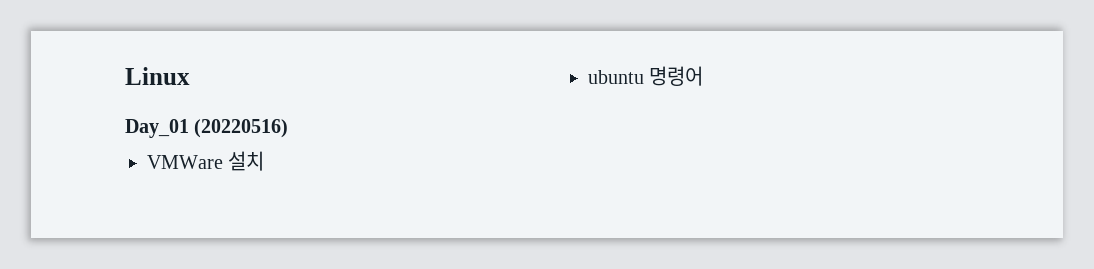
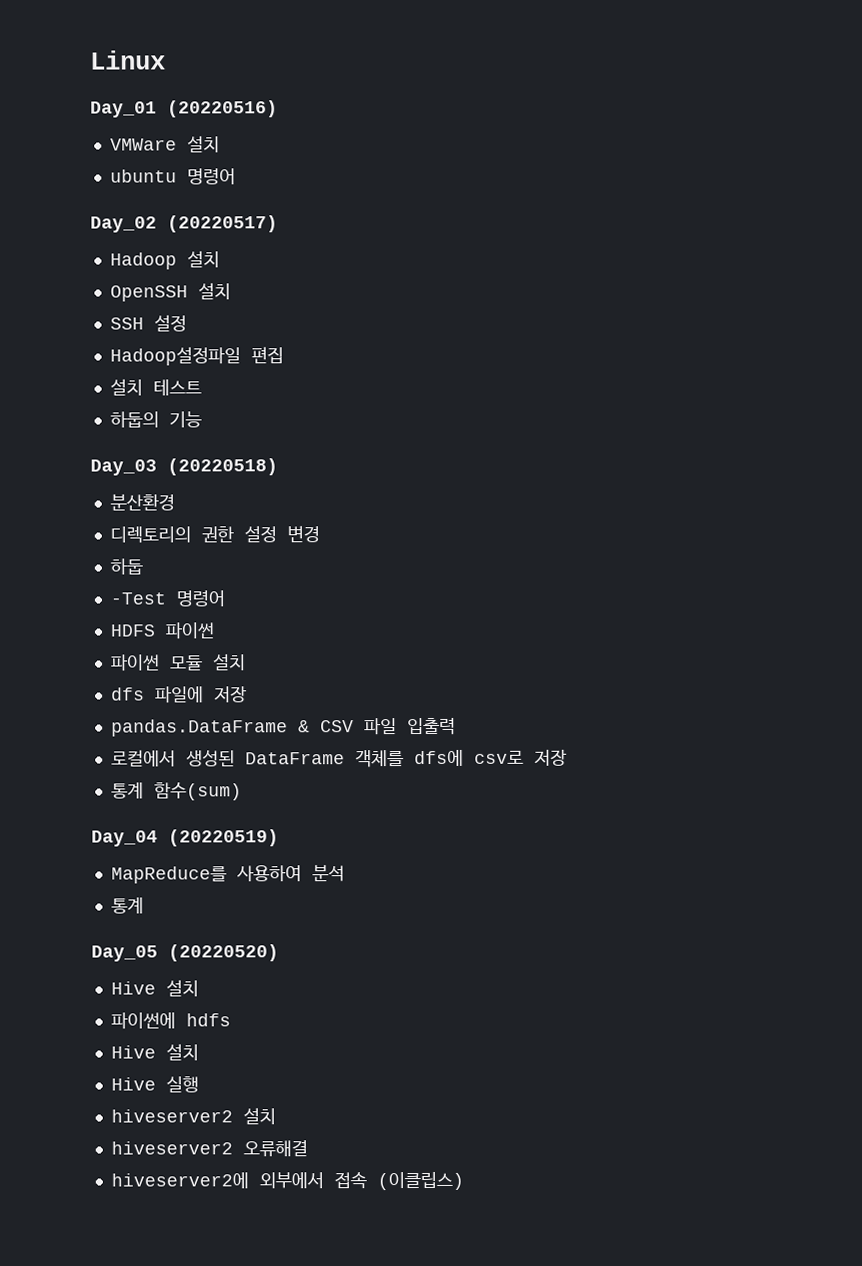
+ Day_02 (20220517)
+ Hadoop 설치
+ OpenSSH 설치
+ SSH 설정
+ Hadoop설정파일 편집
+ 설치 테스트
+ 하둡의 기능
+ Day_03 (20220518)
+ 분산환경
+ 디렉토리의 권한 설정 변경
+ 하둡
+ -Test 명령어
+ HDFS 파이썬
+ 파이썬 모듈 설치
+ dfs 파일에 저장
+ pandas.DataFrame & CSV 파일 입출력
+ 로컬에서 생성된 DataFrame 객체를 dfs에 csv로 저장
+ 통계 함수(sum)
+ Day_04 (20220519)
+ MapReduce를 사용하여 분석
+ 통계
+ Day_05 (20220520)
+ Hive 설치
+ 파이썬에 hdfs
+ Hive 설치
+ Hive 실행
+ hiveserver2 설치
+ hiveserver2 오류해결
+ hiveserver2에 외부에서 접속 (이클립스)

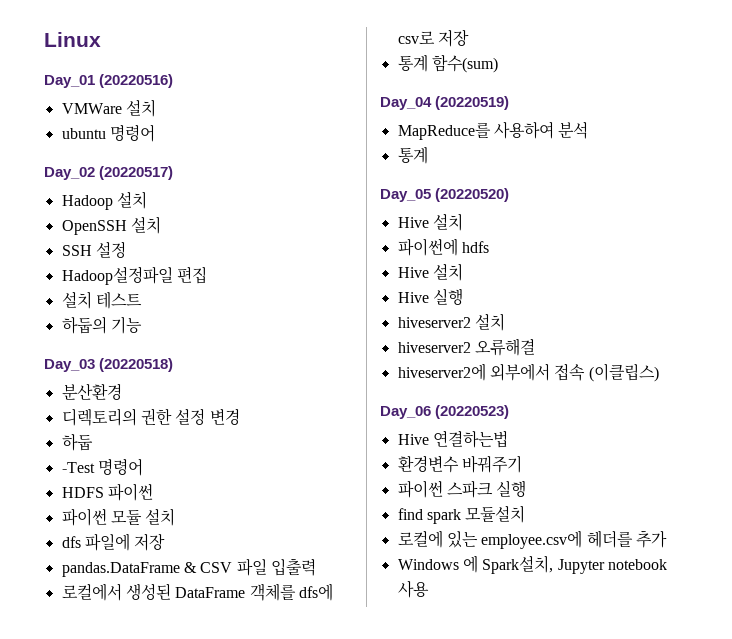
+ Day_06 (20220523)
+ Hive 연결하는법
+ 환경변수 바꿔주기
+ 파이썬 스파크 실행
+ find spark 모듈설치
+ 로컬에 있는 employee.csv에 헤더를 추가
+ Windows 에 Spark설치, Jupyter notebook 사용

